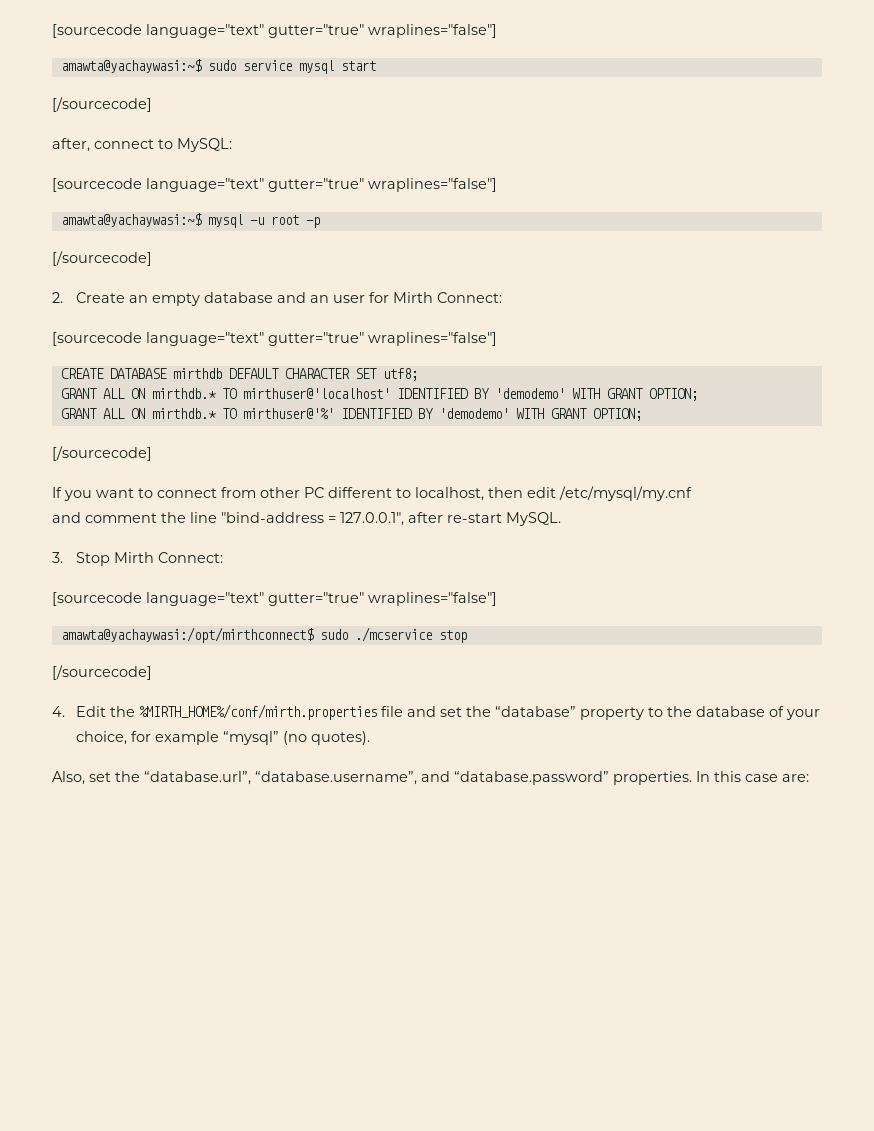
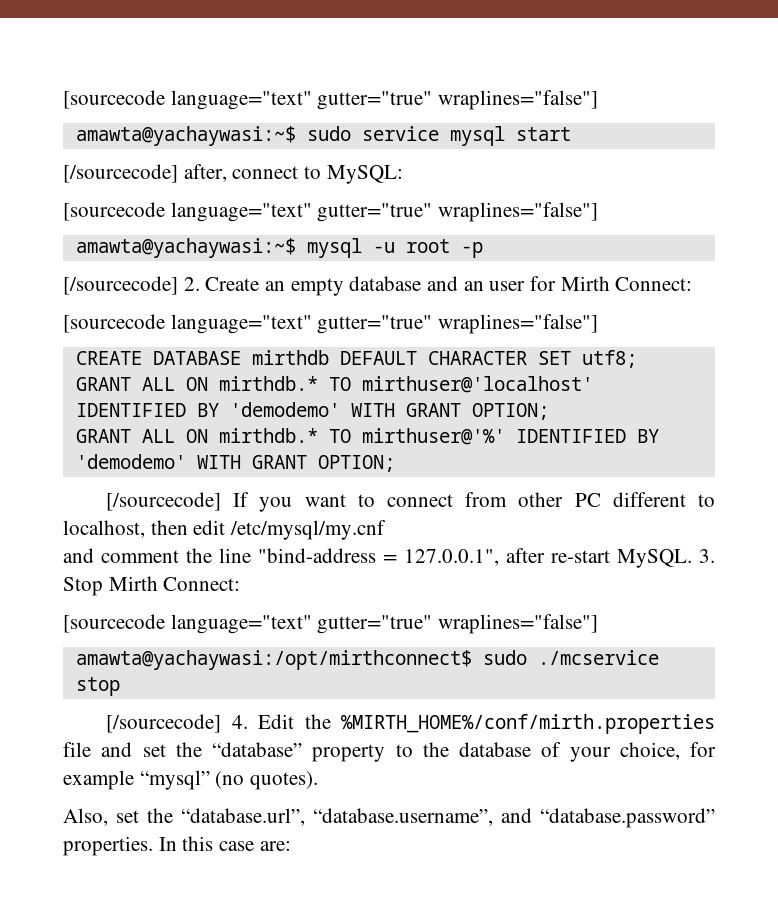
  amawta@yachaywasi:~$ sudo service mysql start
- [/sourcecode]
- after, connect to MySQL:
+ [/sourcecode] after, connect to MySQL:
  amawta@yachaywasi:~$ mysql -u root -p
- [/sourcecode]
- 2. Create an empty database and an user for Mirth Connect:
+ [/sourcecode] 2. Create an empty database and an user for Mirth Connect:
  GRANT ALL ON mirthdb.* TO mirthuser@'%' IDENTIFIED BY 'demodemo' WITH GRANT OPTION;
- [/sourcecode]
- If you want to connect from other PC different to localhost, then edit /etc/mysql/my.cnf
+ [/sourcecode] If you want to connect from other PC different to localhost, then edit /etc/mysql/my.cnf
- and comment the line "bind-address = 127.0.0.1", after re-start MySQL.
- 3. Stop Mirth Connect:
+ and comment the line "bind-address = 127.0.0.1", after re-start MySQL. 3. Stop Mirth Connect:
  amawta@yachaywasi:/opt/mirthconnect$ sudo ./mcservice stop
- [/sourcecode]
- 4. Edit the %MIRTH_HOME%/conf/mirth.properties file and set the “database” property to the database of your choice, for example “mysql” (no quotes).
+ [/sourcecode] 4. Edit the %MIRTH_HOME%/conf/mirth.properties file and set the “database” property to the database of your choice, for example “mysql” (no quotes).

